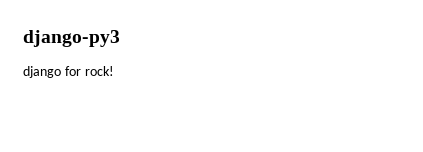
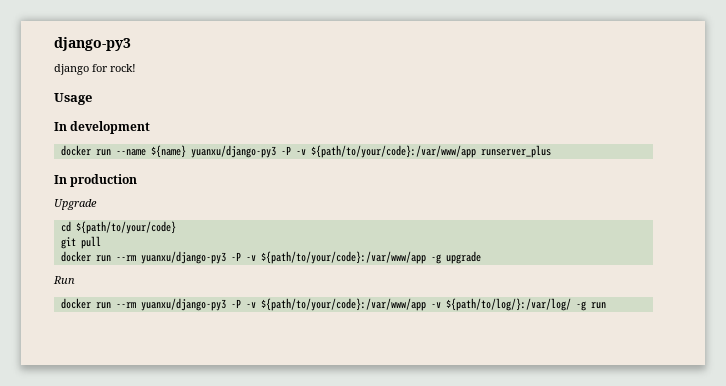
+ Usage
+ In development
+ docker run --name ${name} yuanxu/django-py3 -P -v ${path/to/your/code}:/var/www/app runserver_plus
+ In production
+ Upgrade
+ cd ${path/to/your/code}
+ git pull
+ docker run --rm yuanxu/django-py3 -P -v ${path/to/your/code}:/var/www/app -g upgrade
+ Run
+ docker run --rm yuanxu/django-py3 -P -v ${path/to/your/code}:/var/www/app -v ${path/to/log/}:/var/log/ -g run

